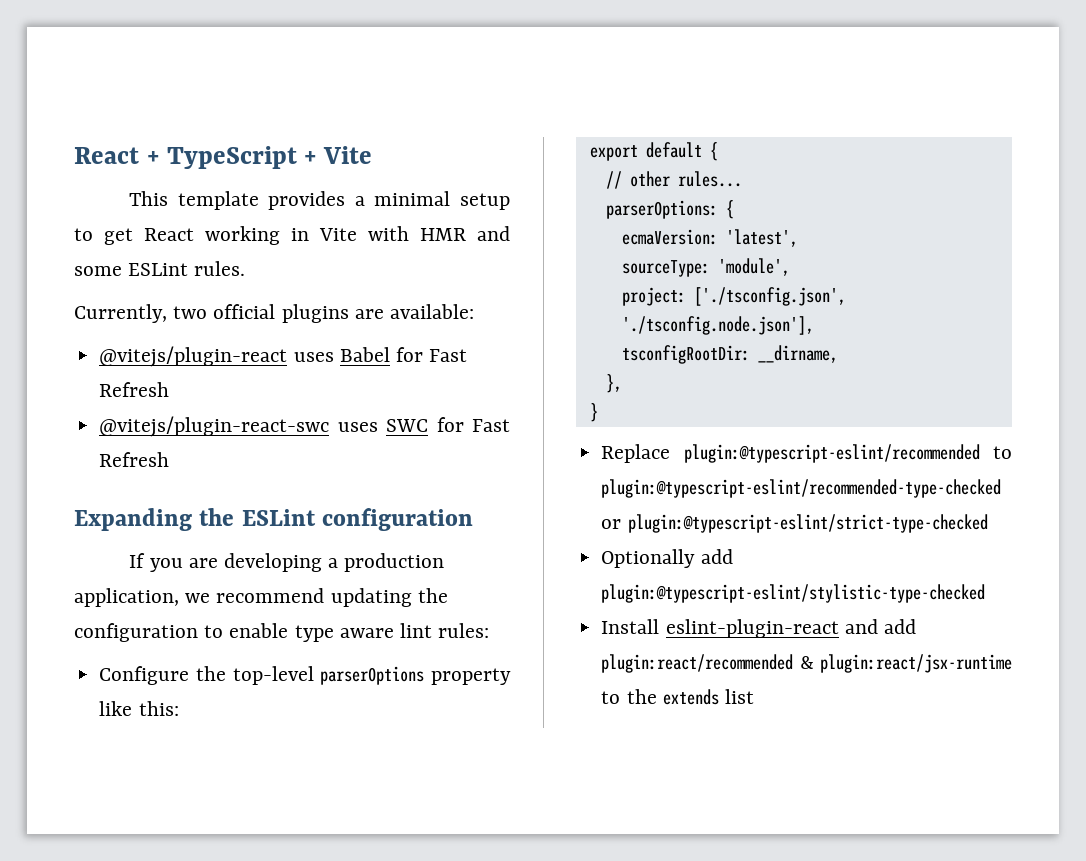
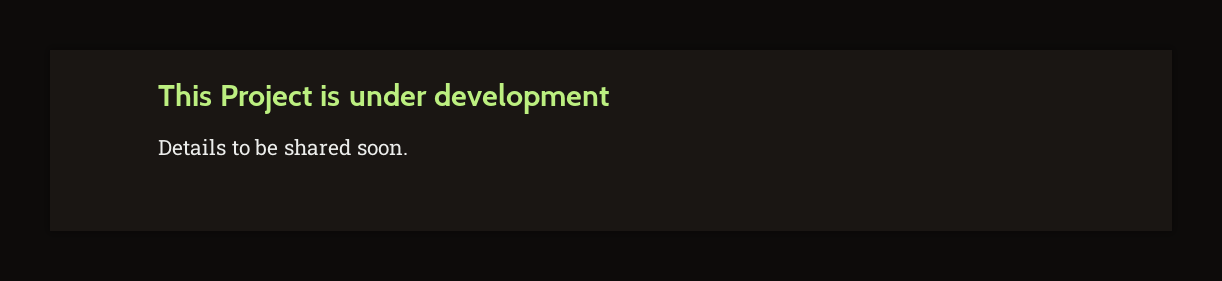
- React + TypeScript + Vite
- This template provides a minimal setup to get React working in Vite with HMR and some ESLint rules.
- Currently, two official plugins are available:
- @vitejs/plugin-react uses Babel for Fast Refresh
- @vitejs/plugin-react-swc uses SWC for Fast Refresh
- Expanding the ESLint configuration
- If you are developing a production application, we recommend updating the configuration to enable type aware lint rules:
- Configure the top-level parserOptions property like this:
- export default {
- // other rules...
- parserOptions: {
- ecmaVersion: 'latest',
- sourceType: 'module',
- project: ['./tsconfig.json', './tsconfig.node.json'],
- tsconfigRootDir: __dirname,
- },
- }
- Replace plugin:@typescript-eslint/recommended to plugin:@typescript-eslint/recommended-type-checked or plugin:@typescript-eslint/strict-type-checked
- Optionally add plugin:@typescript-eslint/stylistic-type-checked
- Install eslint-plugin-react and add plugin:react/recommended & plugin:react/jsx-runtime to the extends list
+ This Project is under development
+ Details to be shared soon.

